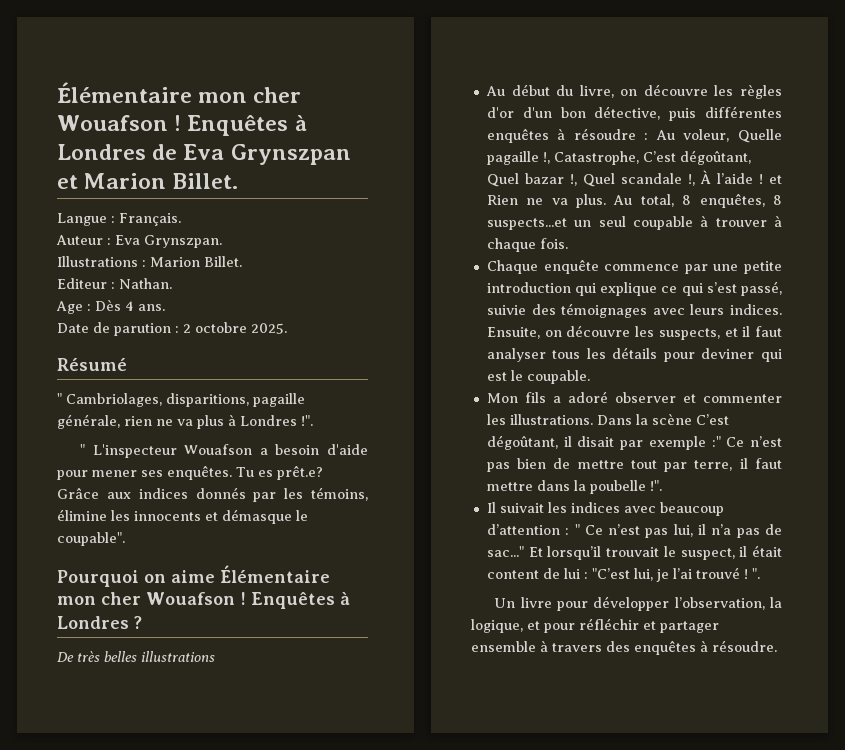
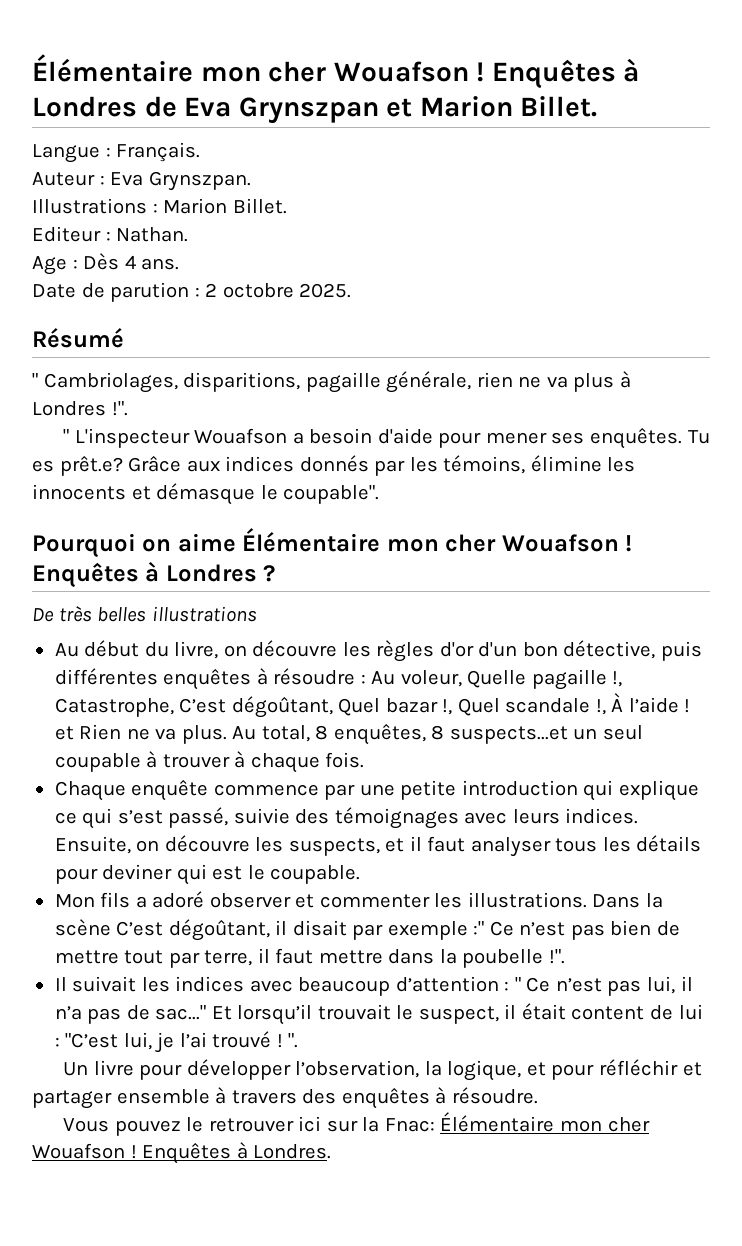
+ Vous pouvez le retrouver ici sur la Fnac: Élémentaire mon cher Wouafson ! Enquêtes à Londres.

